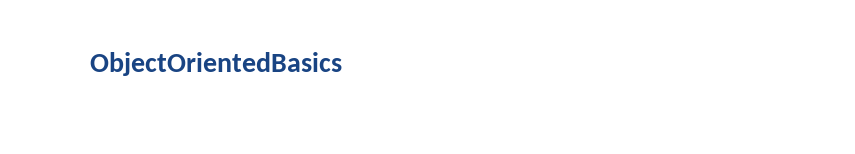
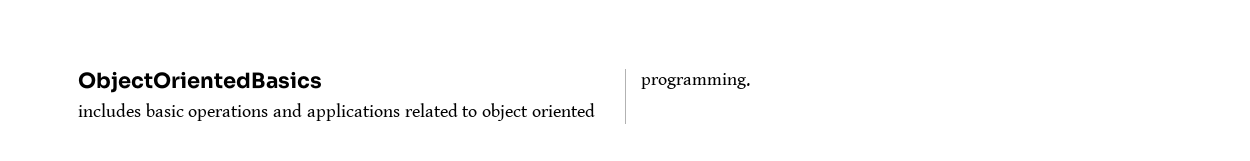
+ includes basic operations and applications related to object oriented programming.

